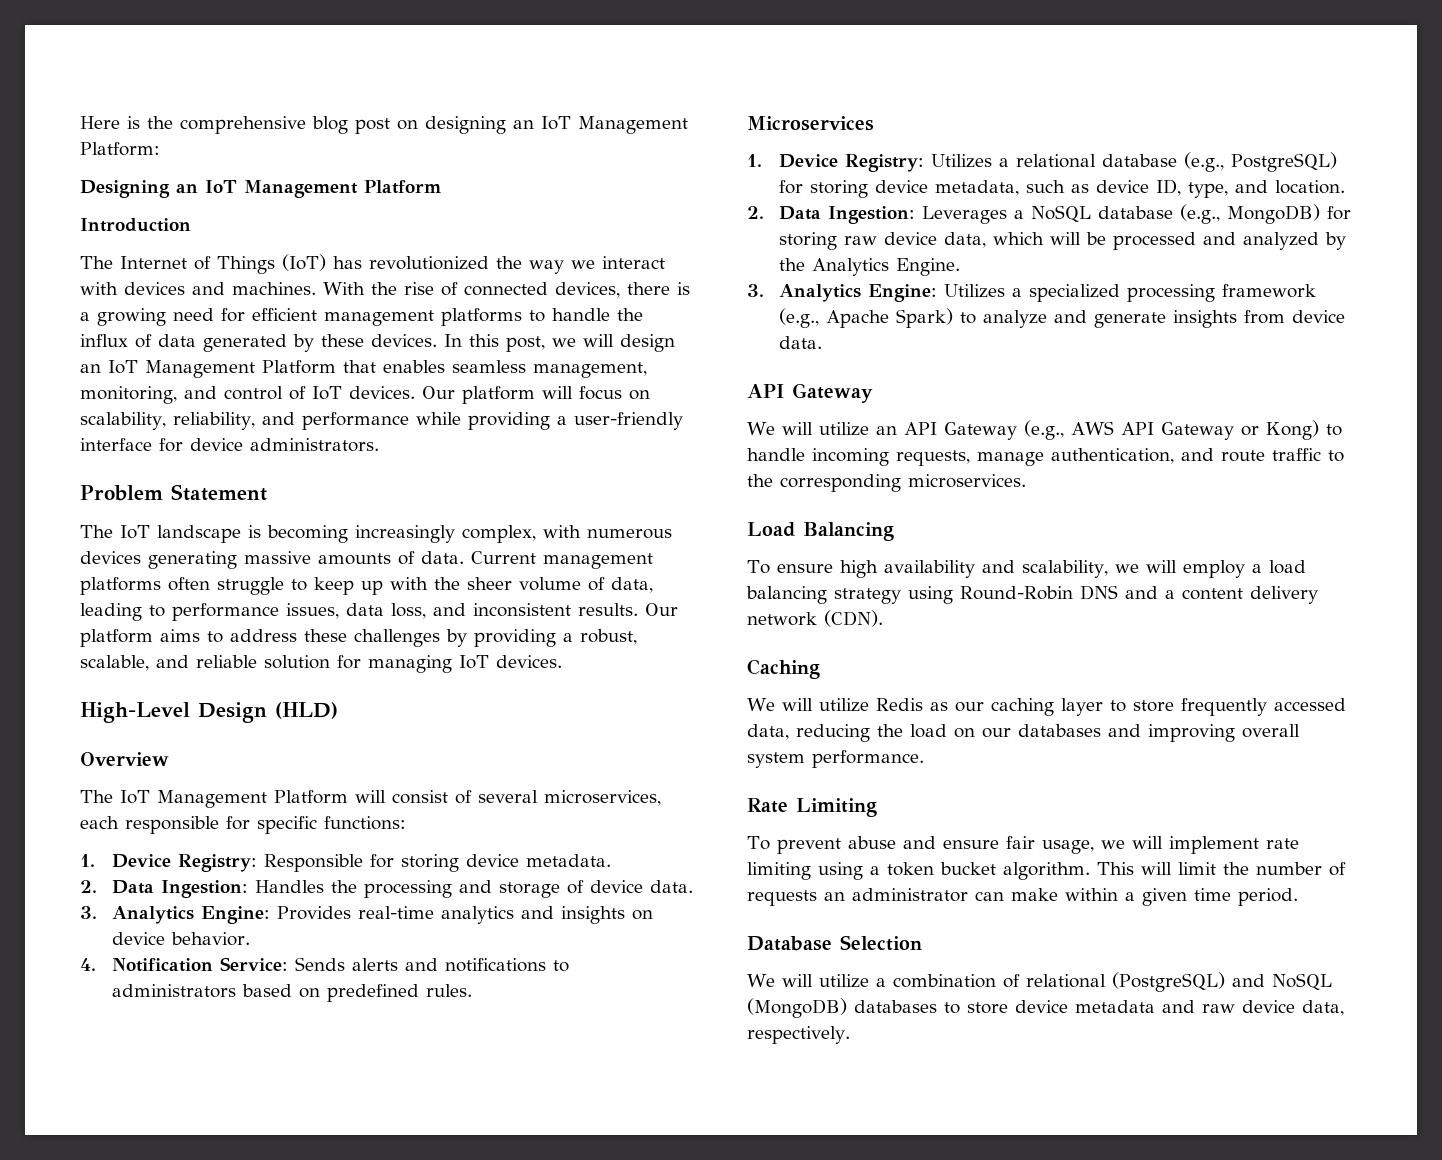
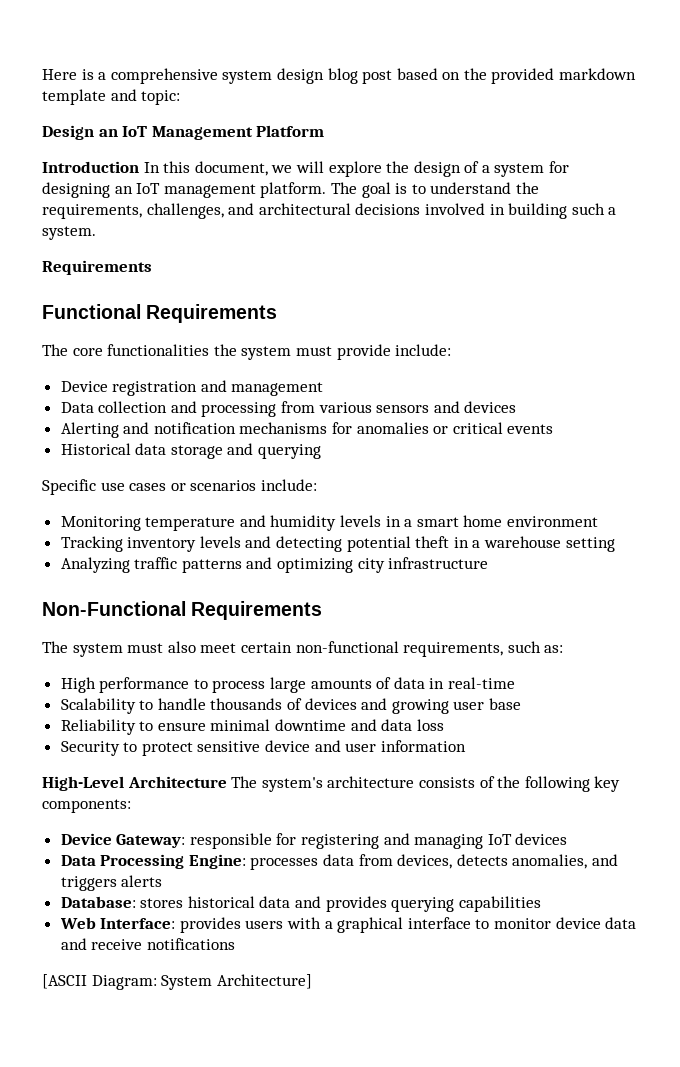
- Here is the comprehensive blog post on designing an IoT Management Platform:
- Designing an IoT Management Platform
+ Here is a comprehensive system design blog post based on the provided markdown template and topic:
+ Design an IoT Management Platform
- Introduction
- The Internet of Things (IoT) has revolutionized the way we interact with devices and machines. With the rise of connected devices, there is a growing need for efficient management platforms to handle the influx of data generated by these devices. In this post, we will design an IoT Management Platform that enables seamless management, monitoring, and control of IoT devices. Our platform will focus on scalability, reliability, and performance while providing a user-friendly interface for device administrators.
- Problem Statement
- The IoT landscape is becoming increasingly complex, with numerous devices generating massive amounts of data. Current management platforms often struggle to keep up with the sheer volume of data, leading to performance issues, data loss, and inconsistent results. Our platform aims to address these challenges by providing a robust, scalable, and reliable solution for managing IoT devices.
- High-Level Design (HLD)
- Overview
- The IoT Management Platform will consist of several microservices, each responsible for specific functions:
- 1. Device Registry: Responsible for storing device metadata.
- 2. Data Ingestion: Handles the processing and storage of device data.
- 3. Analytics Engine: Provides real-time analytics and insights on device behavior.
- 4. Notification Service: Sends alerts and notifications to administrators based on predefined rules.
- Microservices
- 1. Device Registry: Utilizes a relational database (e.g., PostgreSQL) for storing device metadata, such as device ID, type, and location.
- 2. Data Ingestion: Leverages a NoSQL database (e.g., MongoDB) for storing raw device data, which will be processed and analyzed by the Analytics Engine.
- 3. Analytics Engine: Utilizes a specialized processing framework (e.g., Apache Spark) to analyze and generate insights from device data.
- API Gateway
- We will utilize an API Gateway (e.g., AWS API Gateway or Kong) to handle incoming requests, manage authentication, and route traffic to the corresponding microservices.
- Load Balancing
- To ensure high availability and scalability, we will employ a load balancing strategy using Round-Robin DNS and a content delivery network (CDN).
- Caching
- We will utilize Redis as our caching layer to store frequently accessed data, reducing the load on our databases and improving overall system performance.
- Rate Limiting
- To prevent abuse and ensure fair usage, we will implement rate limiting using a token bucket algorithm. This will limit the number of requests an administrator can make within a given time period.
- Database Selection
- We will utilize a combination of relational (PostgreSQL) and NoSQL (MongoDB) databases to store device metadata and raw device data, respectively.
+ Introduction In this document, we will explore the design of a system for designing an IoT management platform. The goal is to understand the requirements, challenges, and architectural decisions involved in building such a system.
+ Requirements
+ Functional Requirements
+ The core functionalities the system must provide include:
+ Device registration and management
+ Data collection and processing from various sensors and devices
+ Alerting and notification mechanisms for anomalies or critical events
+ Historical data storage and querying
+ Specific use cases or scenarios include:
+ Monitoring temperature and humidity levels in a smart home environment
+ Tracking inventory levels and detecting potential theft in a warehouse setting
+ Analyzing traffic patterns and optimizing city infrastructure
+ Non-Functional Requirements
+ The system must also meet certain non-functional requirements, such as:
+ High performance to process large amounts of data in real-time
+ Scalability to handle thousands of devices and growing user base
+ Reliability to ensure minimal downtime and data loss
+ Security to protect sensitive device and user information
+ High-Level Architecture The system's architecture consists of the following key components:
+ Device Gateway: responsible for registering and managing IoT devices
+ Data Processing Engine: processes data from devices, detects anomalies, and triggers alerts
+ Database: stores historical data and provides querying capabilities
+ Web Interface: provides users with a graphical interface to monitor device data and receive notifications
+ [ASCII Diagram: System Architecture]

